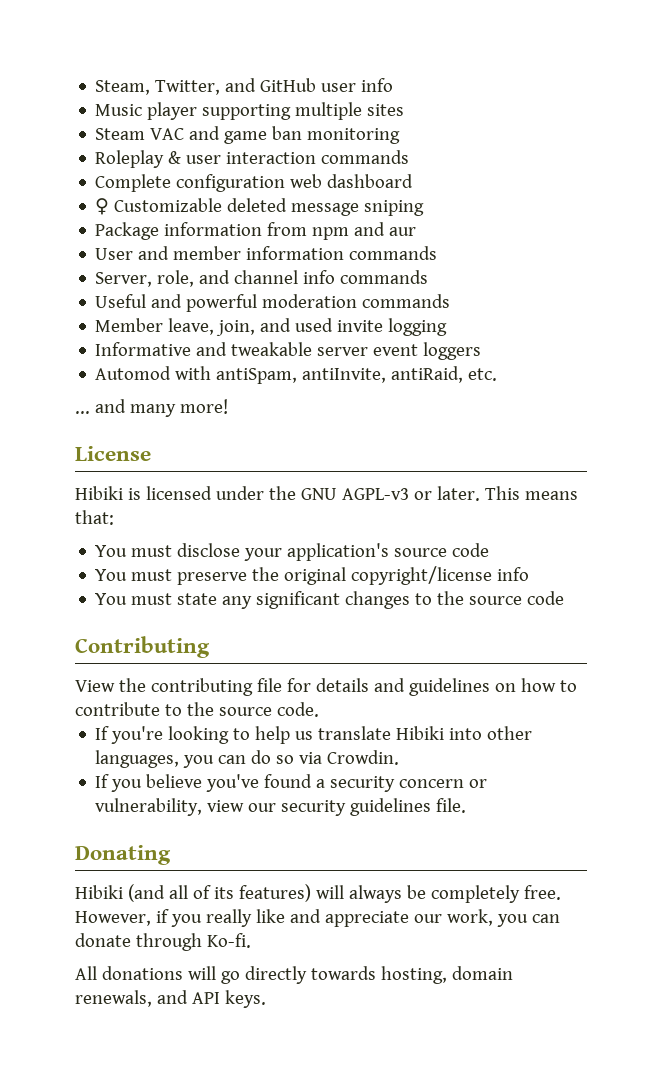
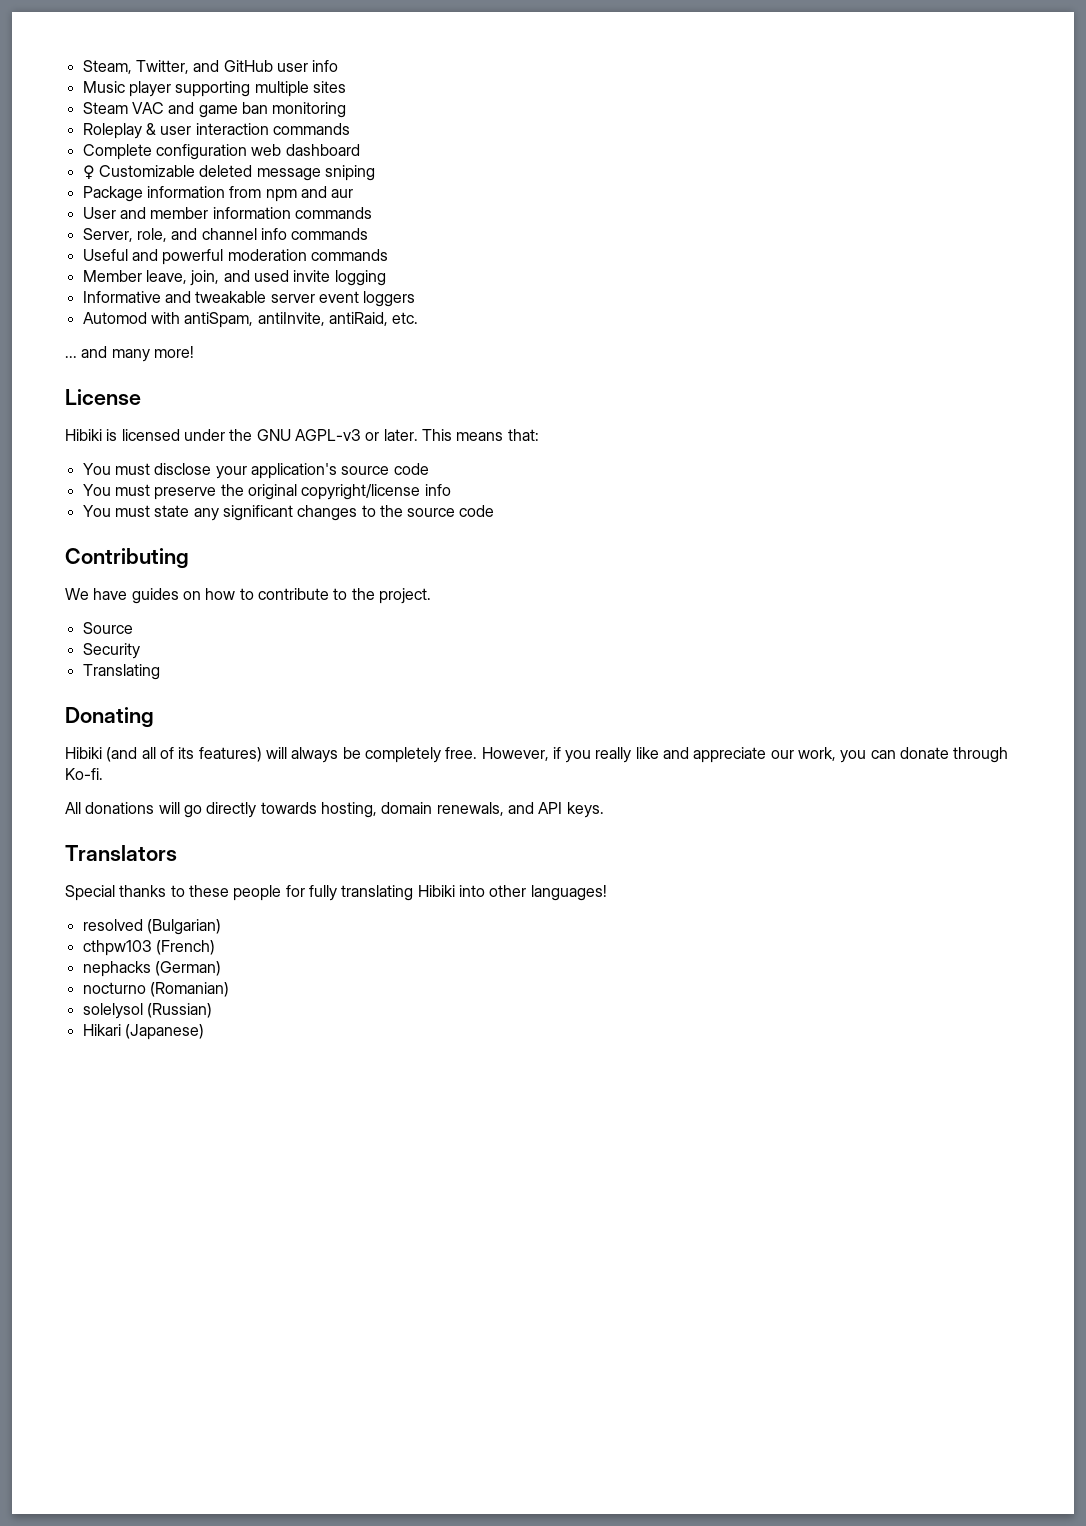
- View the contributing file for details and guidelines on how to contribute to the source code.
- If you're looking to help us translate Hibiki into other languages, you can do so via Crowdin.
- If you believe you've found a security concern or vulnerability, view our security guidelines file.
+ We have guides on how to contribute to the project.
+ Source
+ Security
+ Translating
+ Translators
+ Special thanks to these people for fully translating Hibiki into other languages!
+ resolved (Bulgarian)
+ cthpw103 (French)
+ nephacks (German)
+ nocturno (Romanian)
+ solelysol (Russian)
+ Hikari (Japanese)

